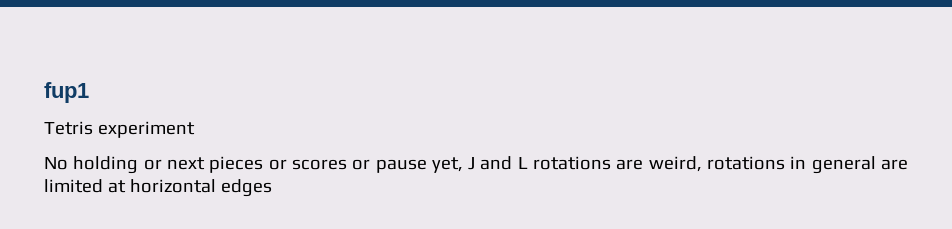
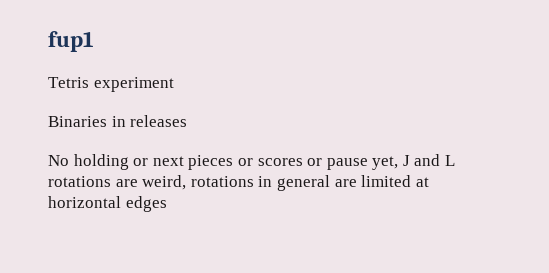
+ Binaries in releases

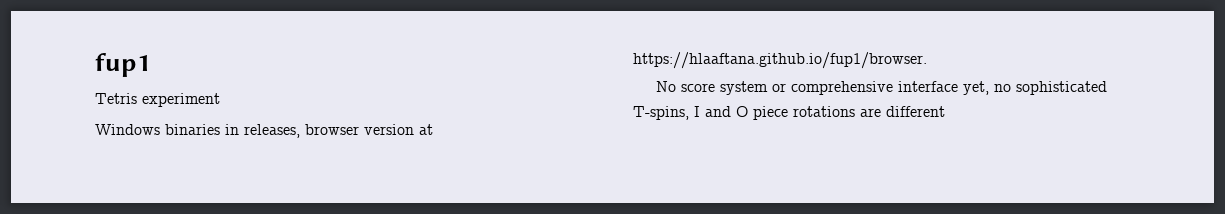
- Binaries in releases
- No holding or next pieces or scores or pause yet, J and L rotations are weird, rotations in general are limited at horizontal edges
+ Windows binaries in releases, browser version at https://hlaaftana.github.io/fup1/browser.
+ No score system or comprehensive interface yet, no sophisticated T-spins, I and O piece rotations are different

